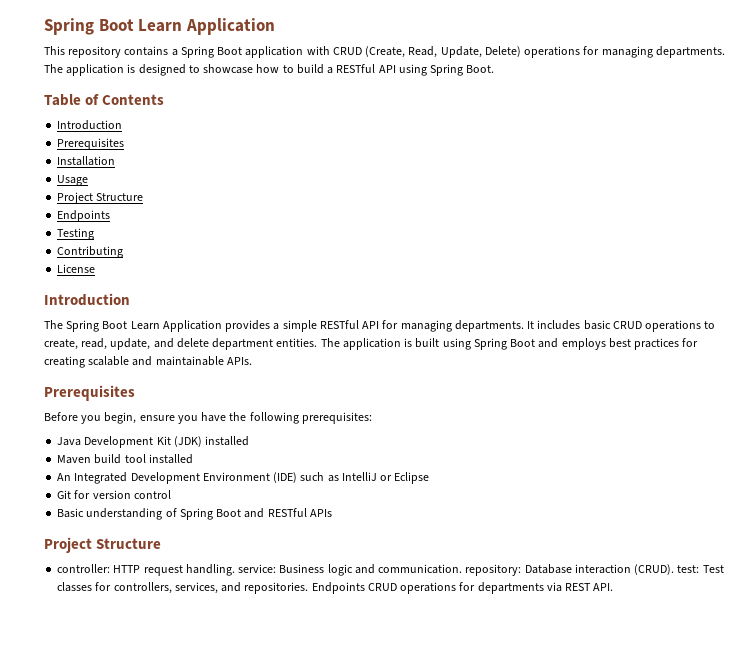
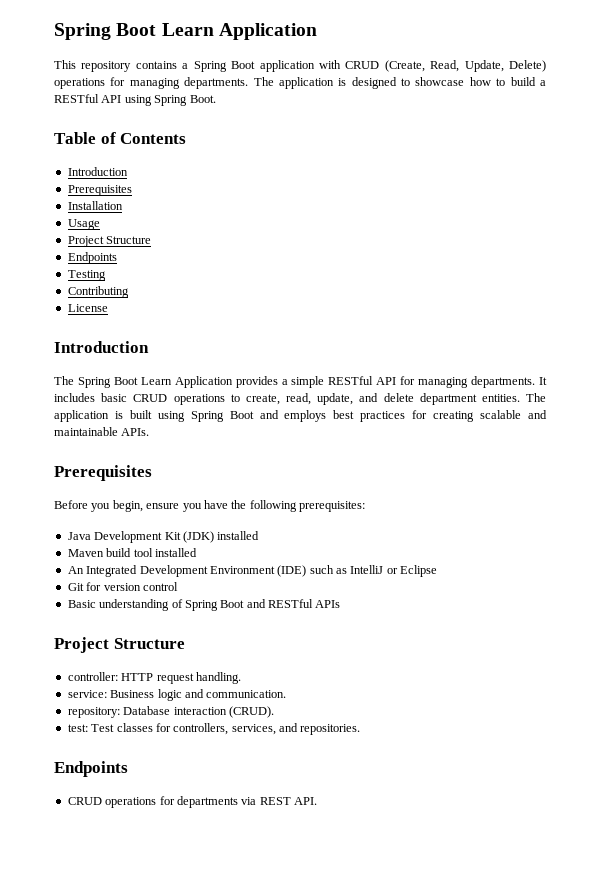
- controller: HTTP request handling. service: Business logic and communication. repository: Database interaction (CRUD). test: Test classes for controllers, services, and repositories. Endpoints CRUD operations for departments via REST API.
+ controller: HTTP request handling.
+ service: Business logic and communication.
+ repository: Database interaction (CRUD).
+ test: Test classes for controllers, services, and repositories.
+ Endpoints
+ CRUD operations for departments via REST API.

